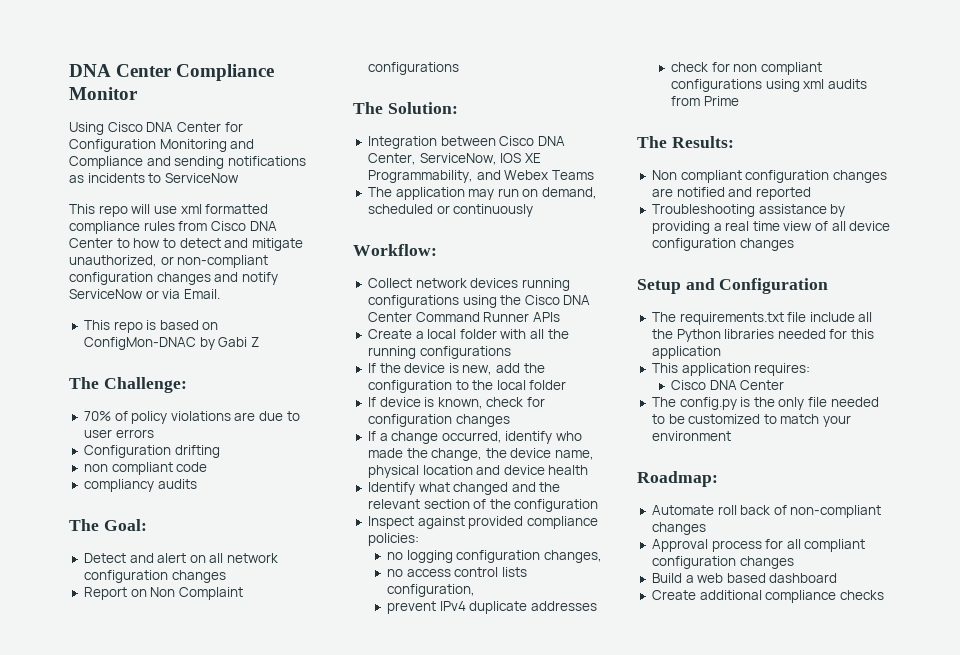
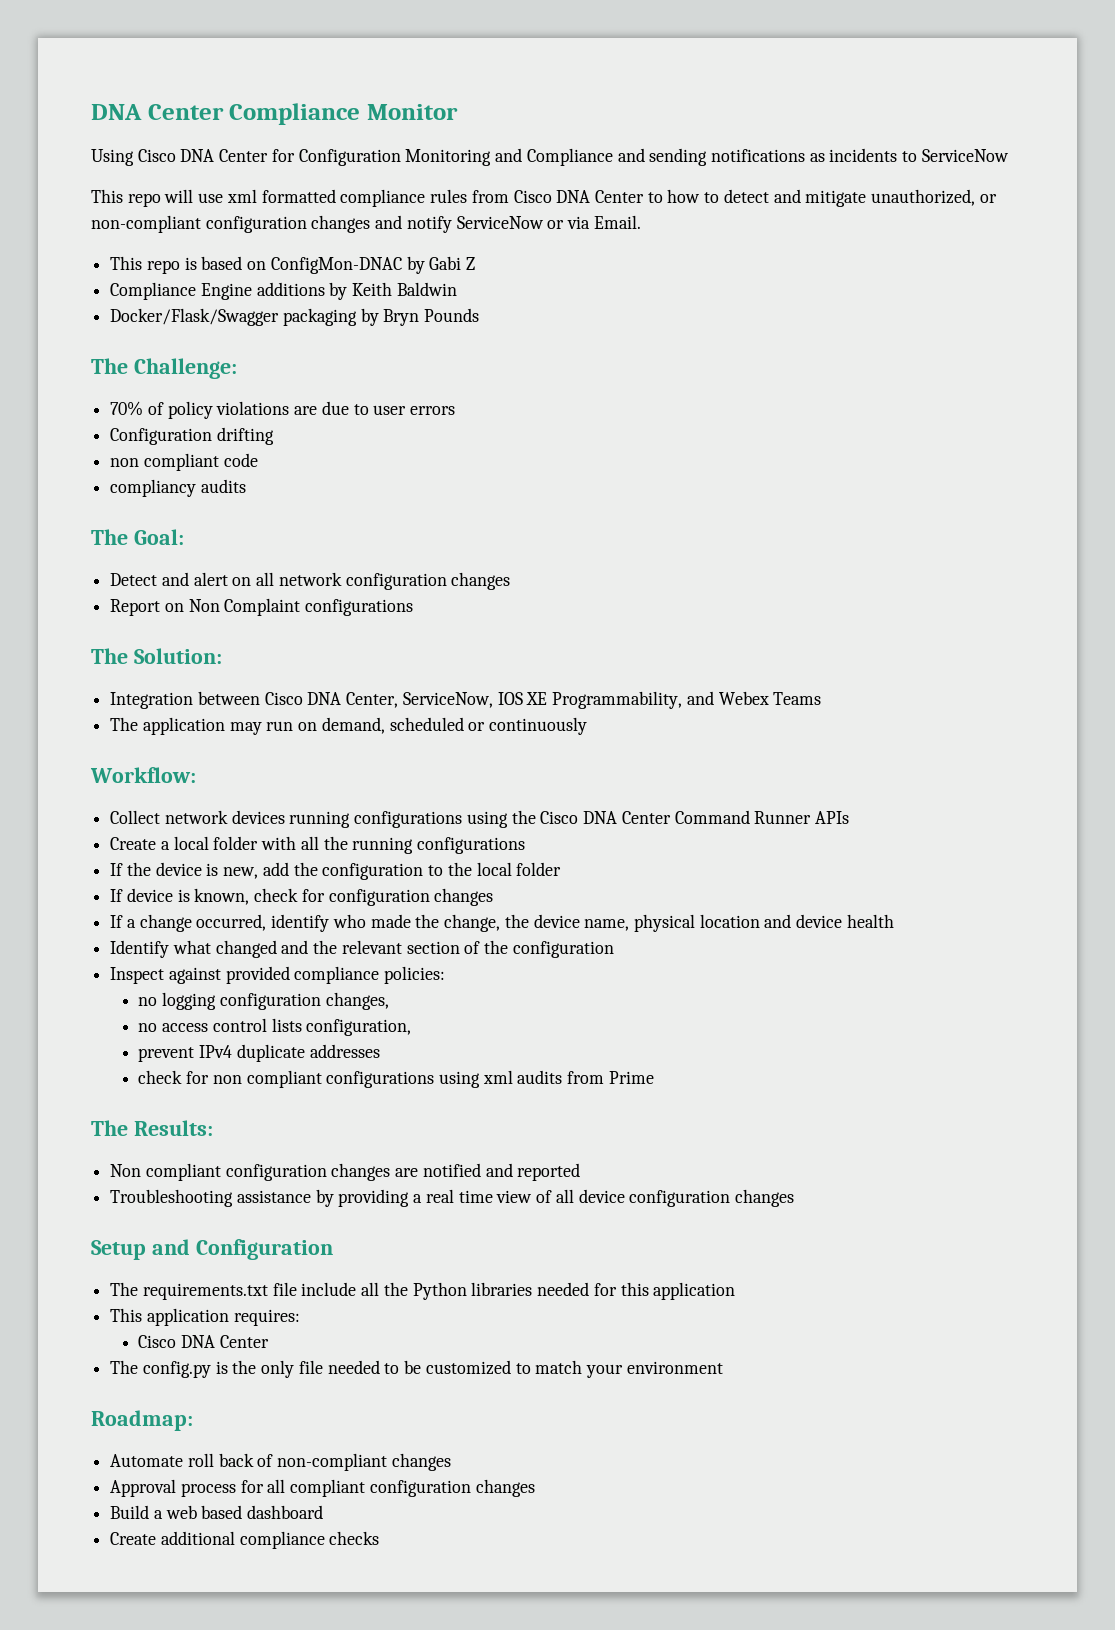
+ Compliance Engine additions by Keith Baldwin
+ Docker/Flask/Swagger packaging by Bryn Pounds

